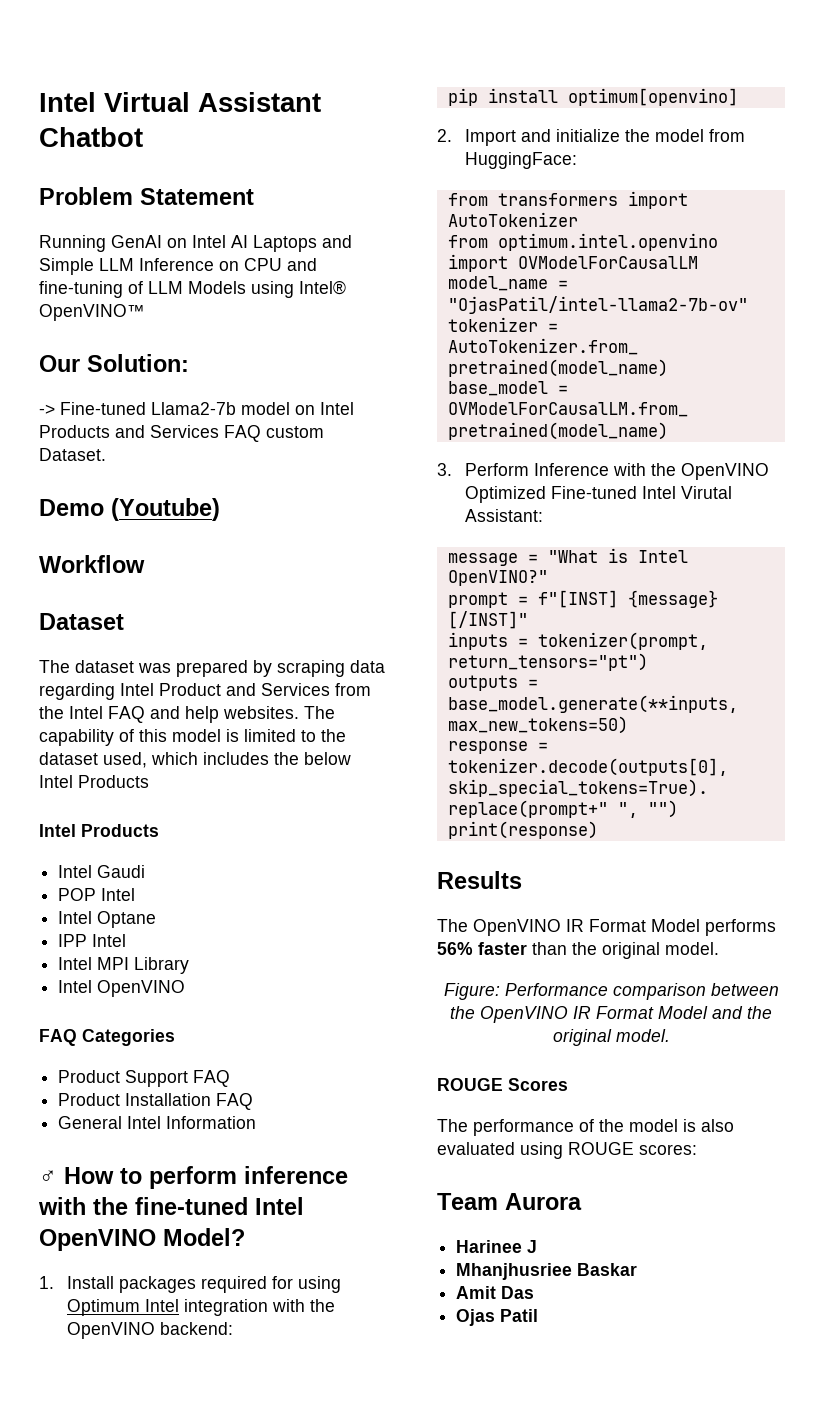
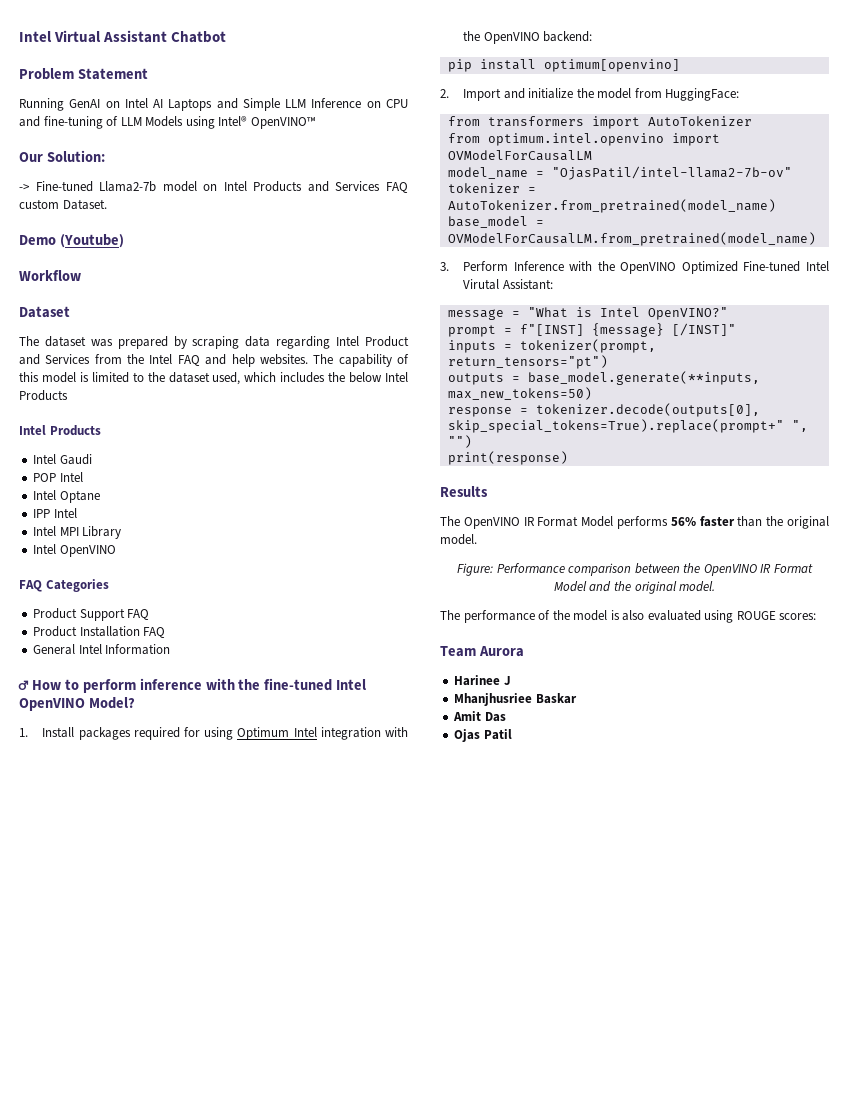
- ROUGE Scores

